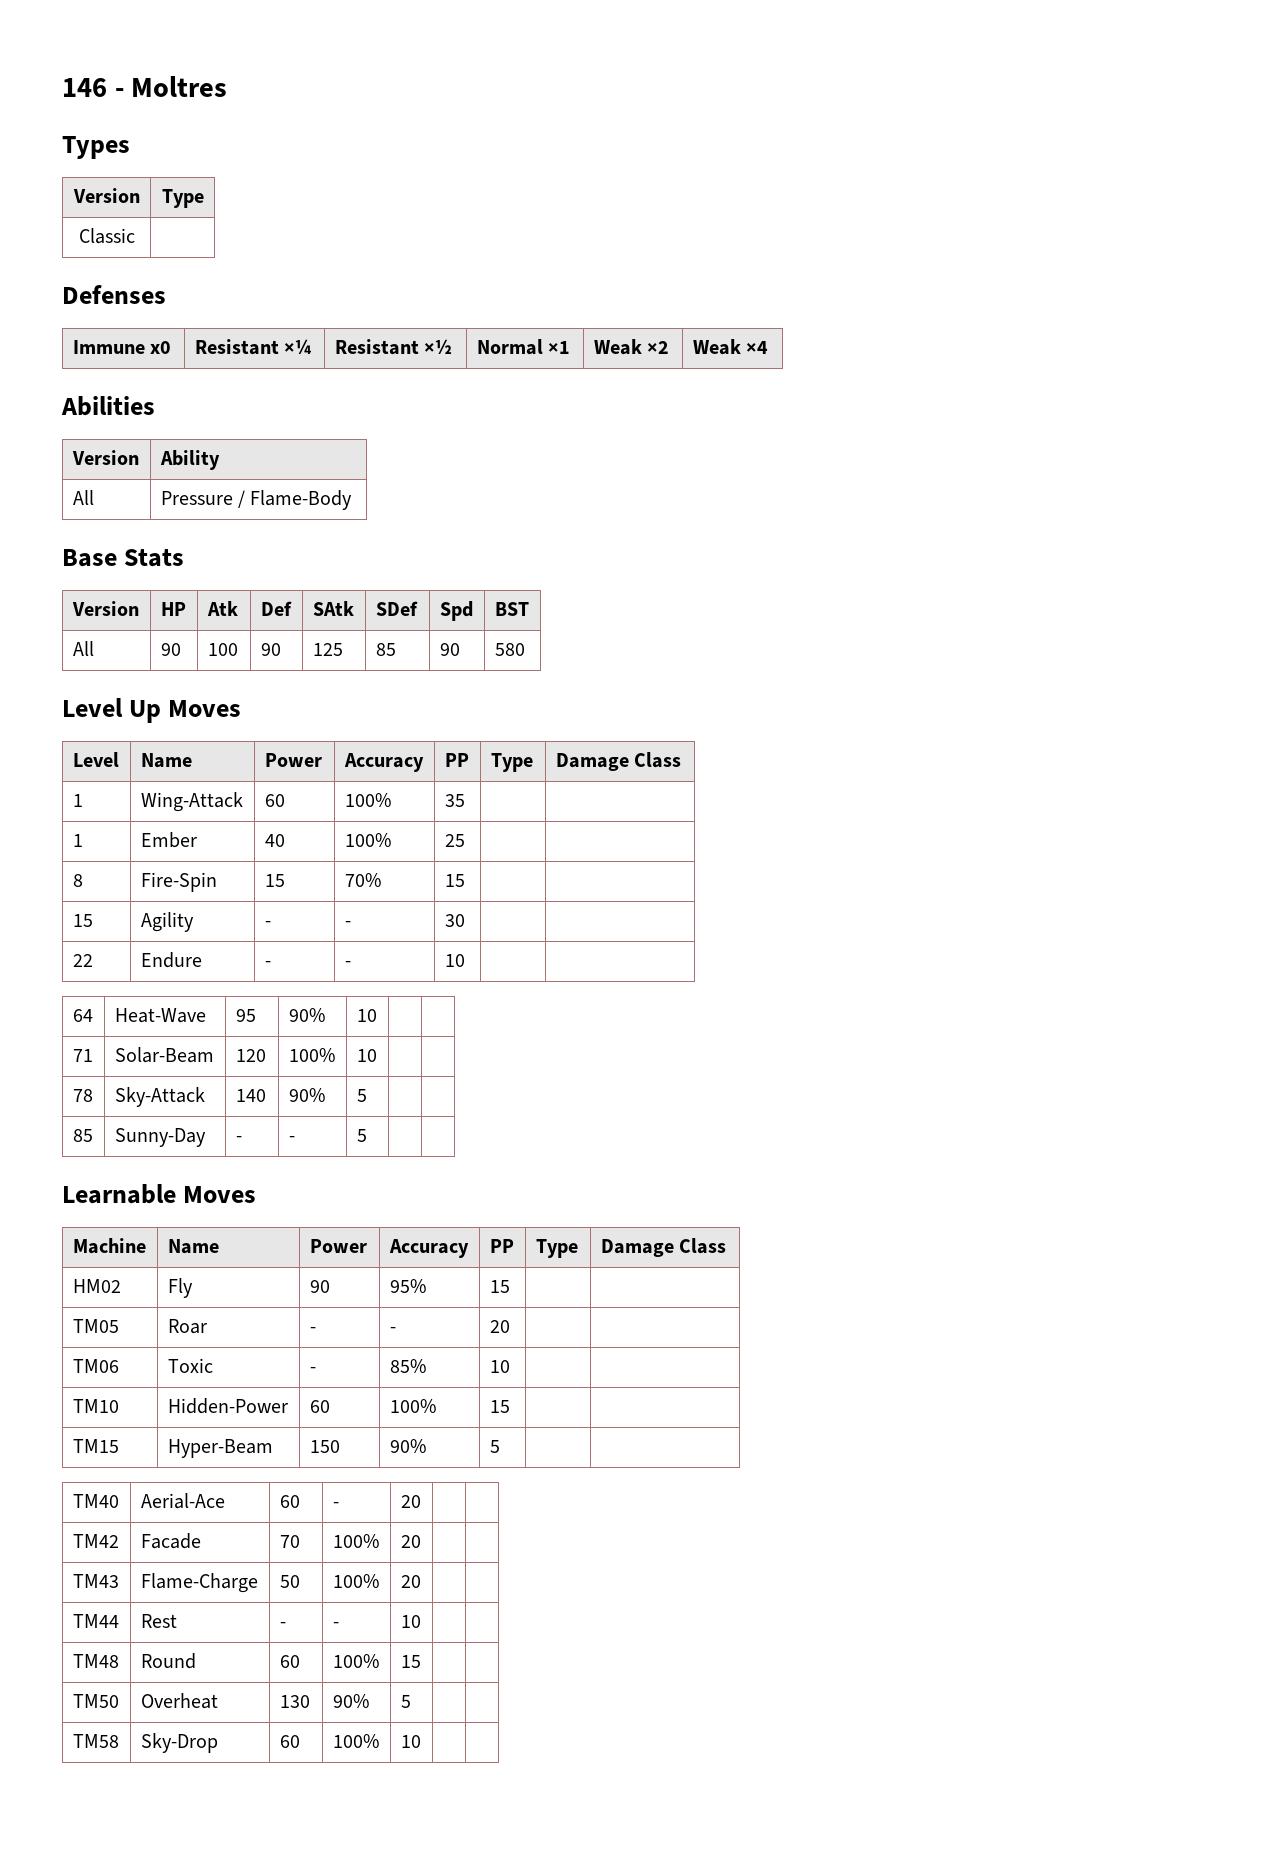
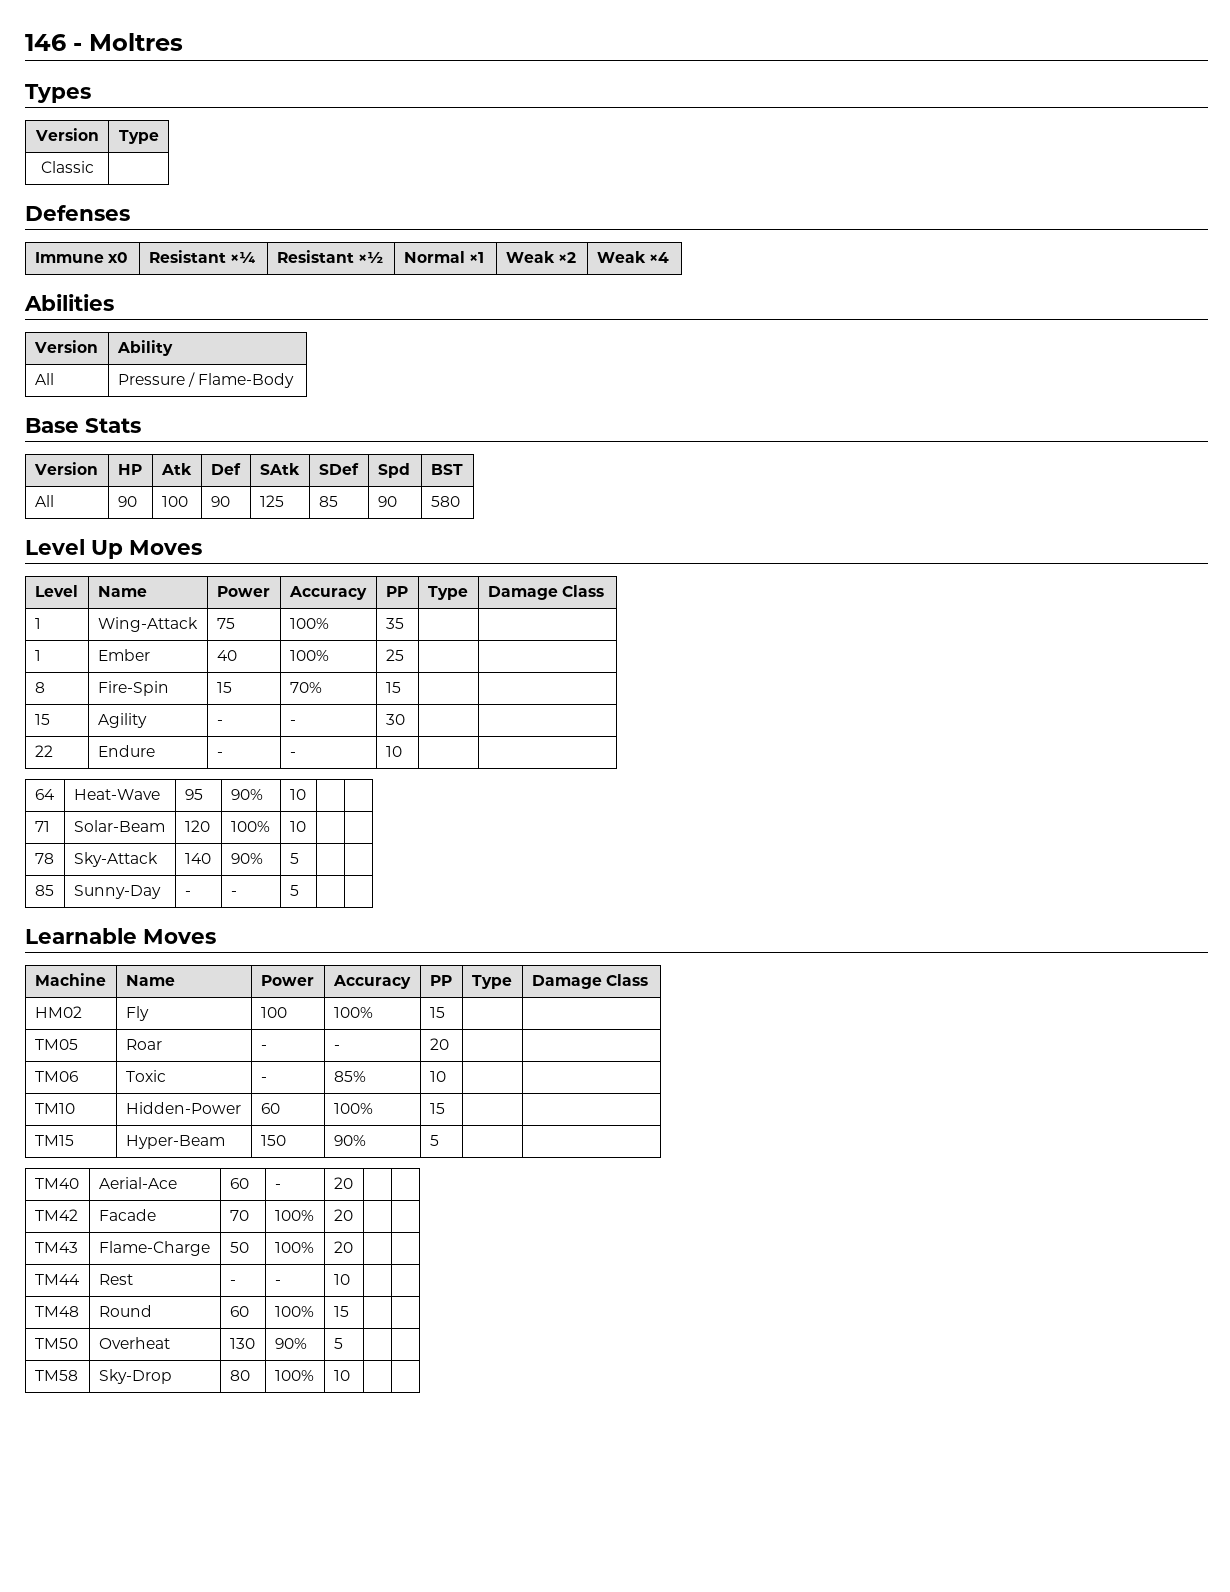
- 1 | Wing-Attack | 60 | 100% | 35 | |
+ 1 | Wing-Attack | 75 | 100% | 35 | |
- HM02 | Fly | 90 | 95% | 15 | |
+ HM02 | Fly | 100 | 100% | 15 | |
- TM58 | Sky-Drop | 60 | 100% | 10 | |
+ TM58 | Sky-Drop | 80 | 100% | 10 | |

